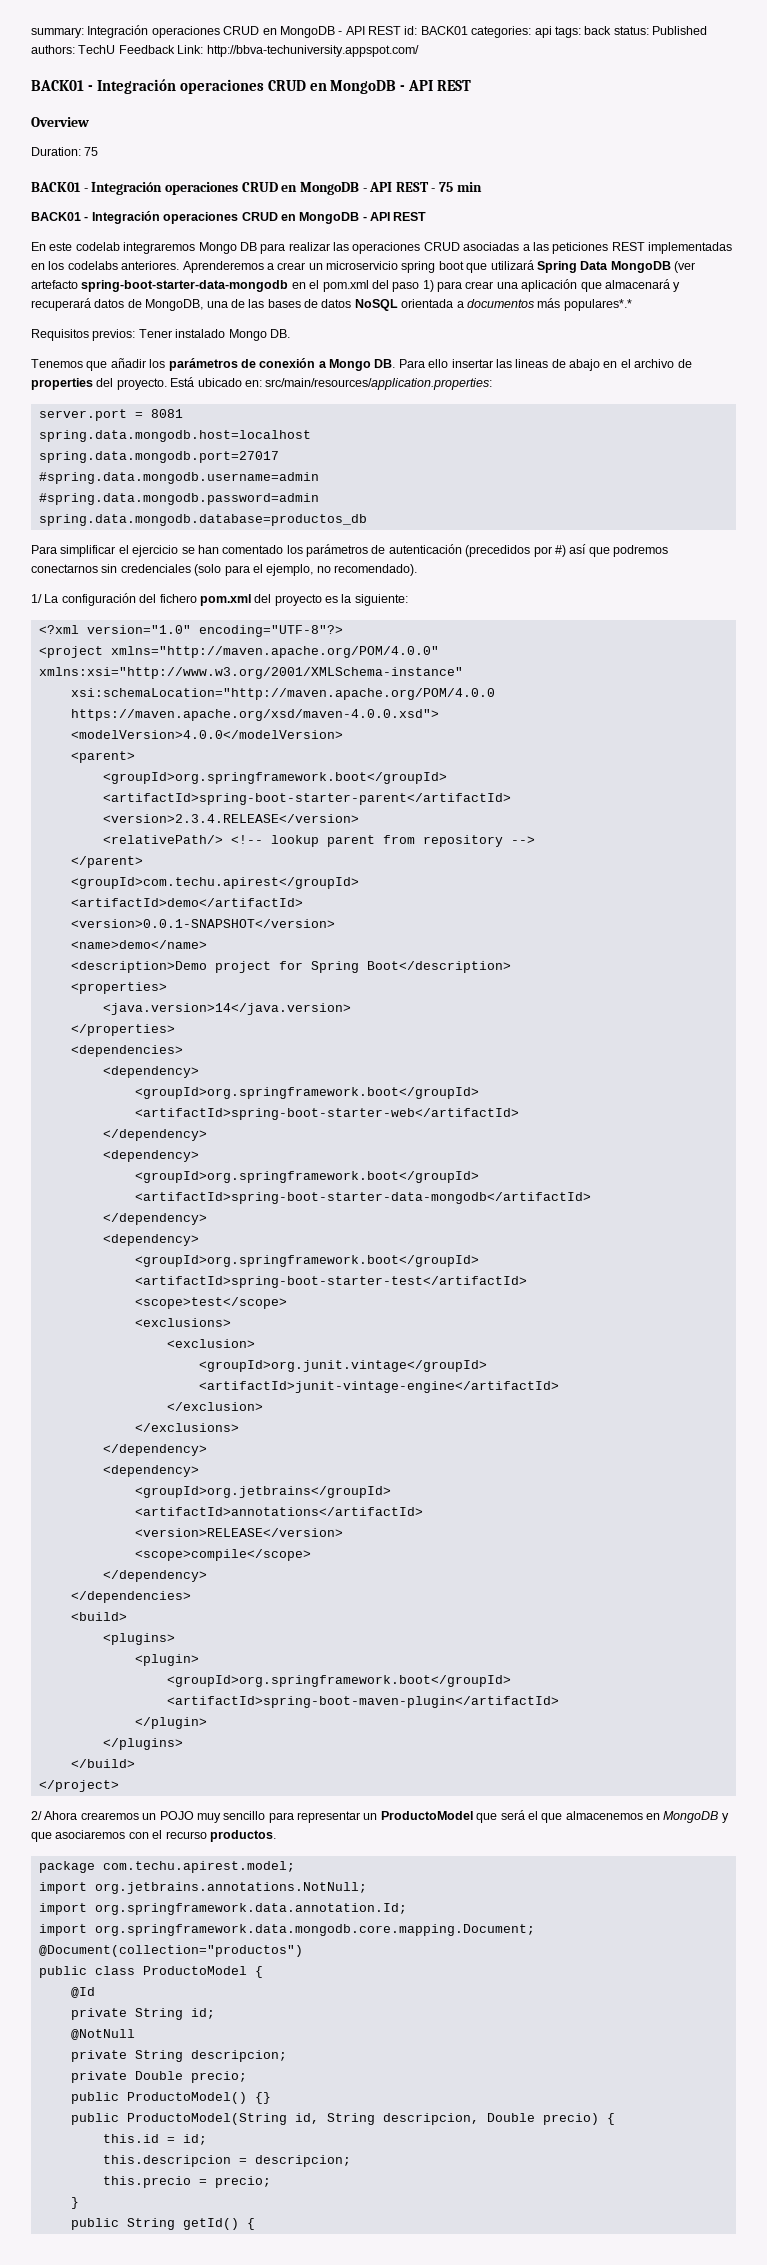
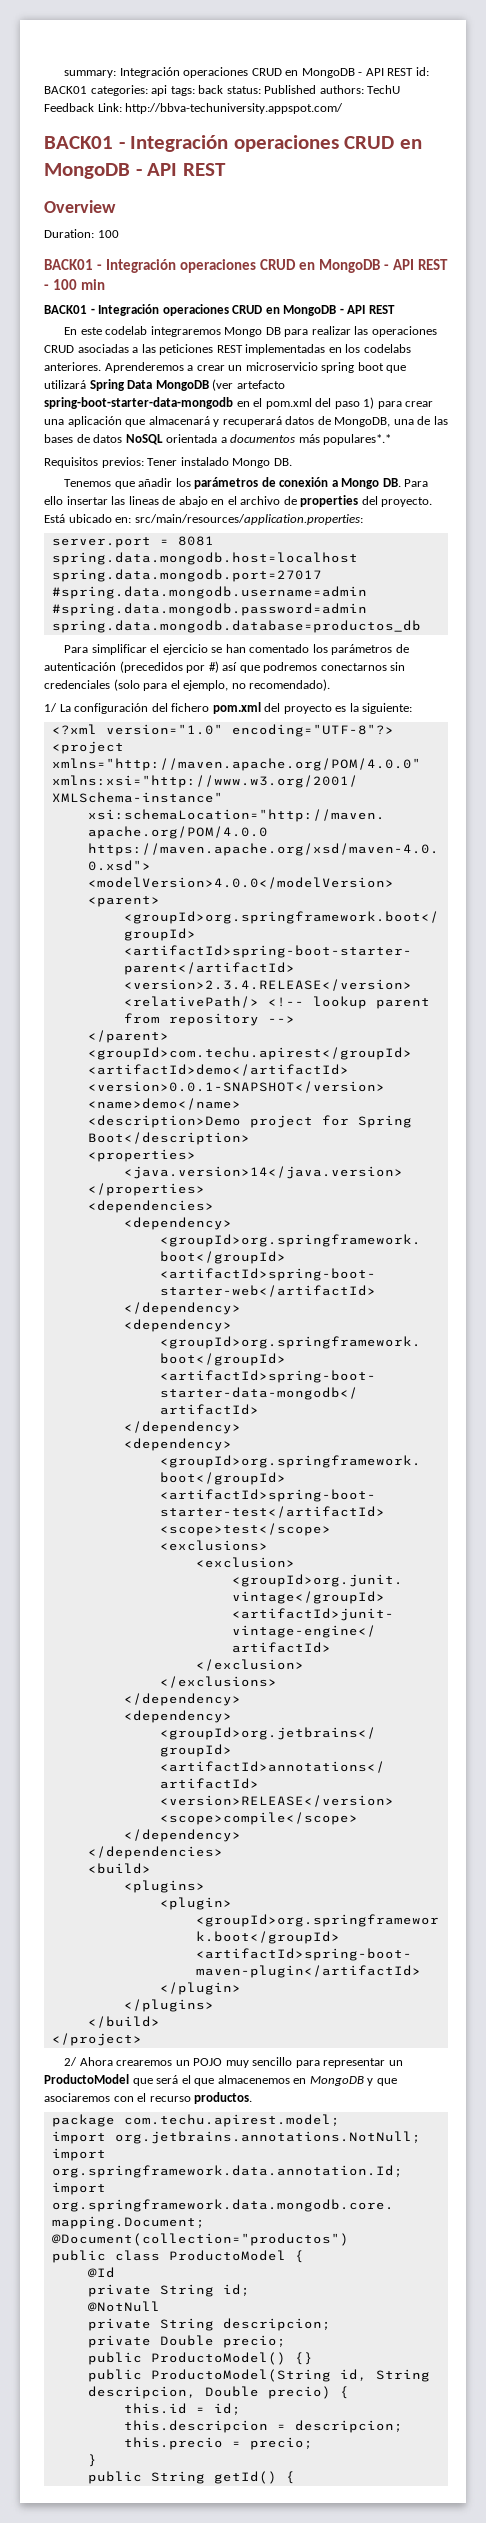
- Duration: 75
+ Duration: 100
- BACK01 - Integración operaciones CRUD en MongoDB - API REST - 75 min
+ BACK01 - Integración operaciones CRUD en MongoDB - API REST - 100 min

